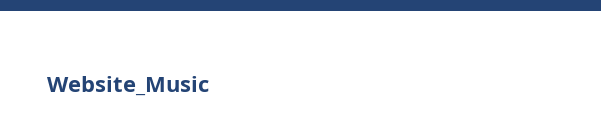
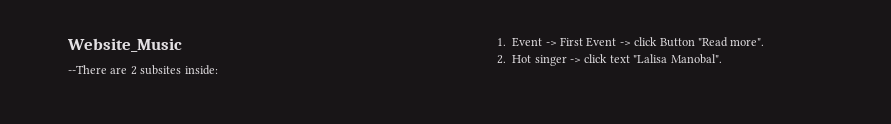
+ --There are 2 subsites inside:
+ 1. Event -> First Event -> click Button "Read more".
+ 2. Hot singer -> click text "Lalisa Manobal".

